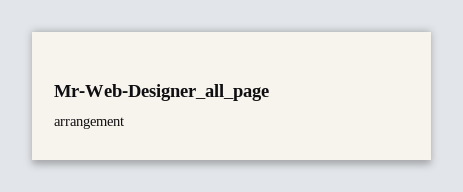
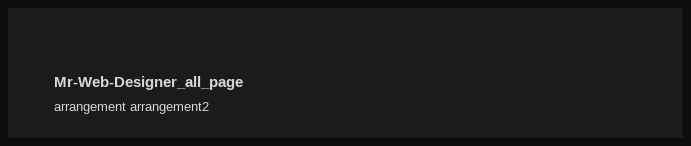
- arrangement
+ arrangement arrangement2

